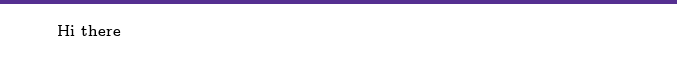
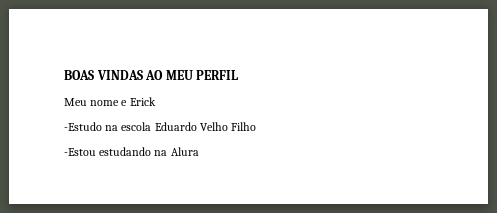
- Hi there
+ BOAS VINDAS AO MEU PERFIL
+ Meu nome e Erick
+ -Estudo na escola Eduardo Velho Filho
+ -Estou estudando na Alura

